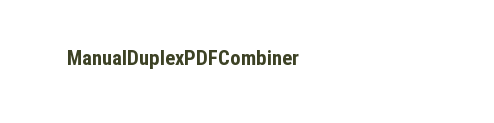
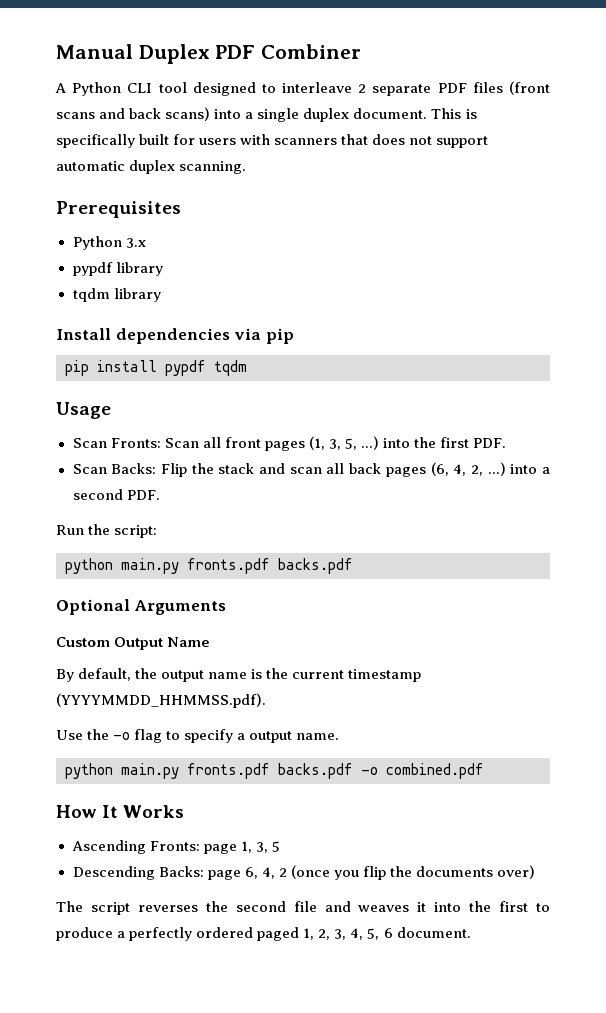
- ManualDuplexPDFCombiner
+ Manual Duplex PDF Combiner
+ A Python CLI tool designed to interleave 2 separate PDF files (front scans and back scans) into a single duplex document. This is specifically built for users with scanners that does not support automatic duplex scanning.
+ Prerequisites
+ Python 3.x
+ pypdf library
+ tqdm library
+ Install dependencies via pip
+ pip install pypdf tqdm
+ Usage
+ Scan Fronts: Scan all front pages (1, 3, 5, ...) into the first PDF.
+ Scan Backs: Flip the stack and scan all back pages (6, 4, 2, ...) into a second PDF.
+ Run the script:
+ python main.py fronts.pdf backs.pdf
+ Optional Arguments
+ Custom Output Name
+ By default, the output name is the current timestamp (YYYYMMDD_HHMMSS.pdf).
+ Use the -o flag to specify a output name.
+ python main.py fronts.pdf backs.pdf -o combined.pdf
+ How It Works
+ Ascending Fronts: page 1, 3, 5
+ Descending Backs: page 6, 4, 2 (once you flip the documents over)
+ The script reverses the second file and weaves it into the first to produce a perfectly ordered paged 1, 2, 3, 4, 5, 6 document.

